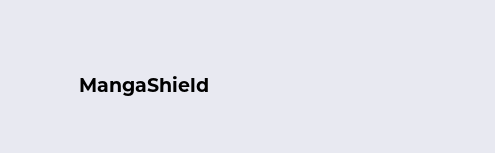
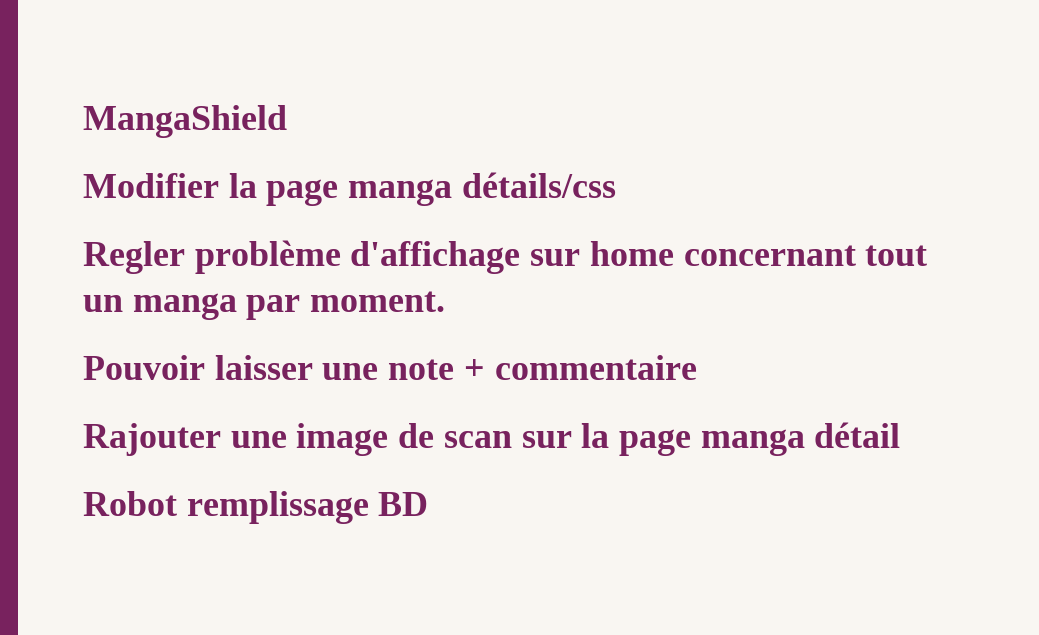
+ Modifier la page manga détails/css
+ Regler problème d'affichage sur home concernant tout un manga par moment.
+ Pouvoir laisser une note + commentaire
+ Rajouter une image de scan sur la page manga détail
+ Robot remplissage BD

